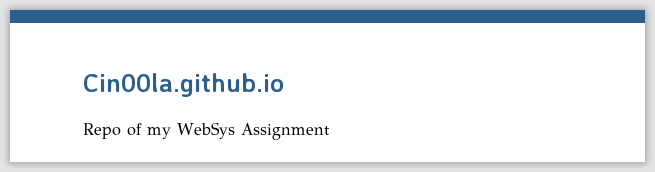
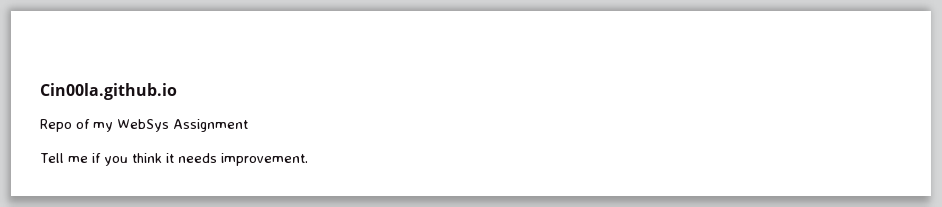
+ Tell me if you think it needs improvement.

